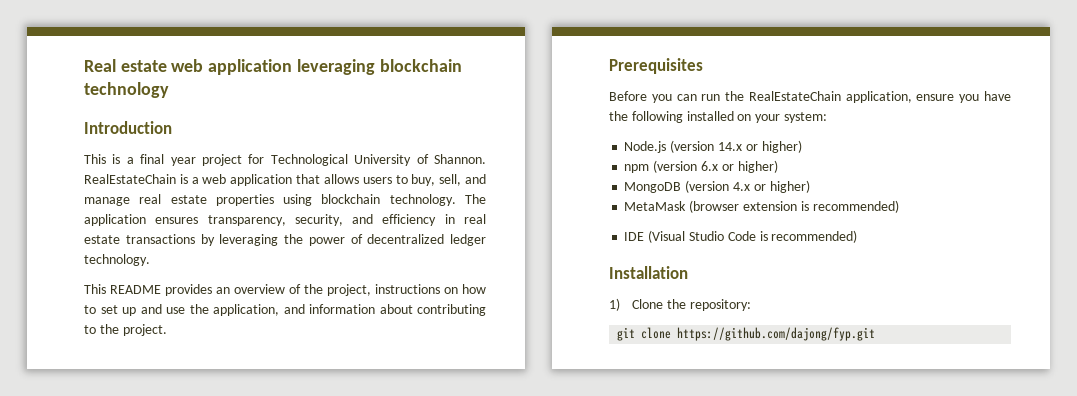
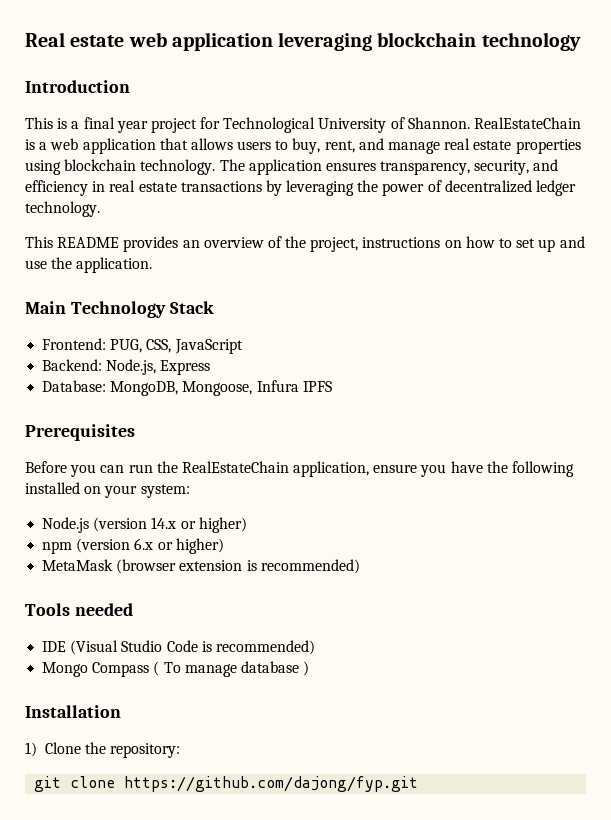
- RealEstateChain is a web application that allows users to buy, sell, and manage real estate properties using blockchain technology.
+ RealEstateChain is a web application that allows users to buy, rent, and manage real estate properties using blockchain technology.
- This README provides an overview of the project, instructions on how to set up and use the application, and information about contributing to the project.
+ This README provides an overview of the project, instructions on how to set up and use the application.
+ Main Technology Stack
+ Frontend: PUG, CSS, JavaScript
+ Backend: Node.js, Express
+ Database: MongoDB, Mongoose, Infura IPFS
- MongoDB (version 4.x or higher)
+ Tools needed
+ Mongo Compass ( To manage database )

